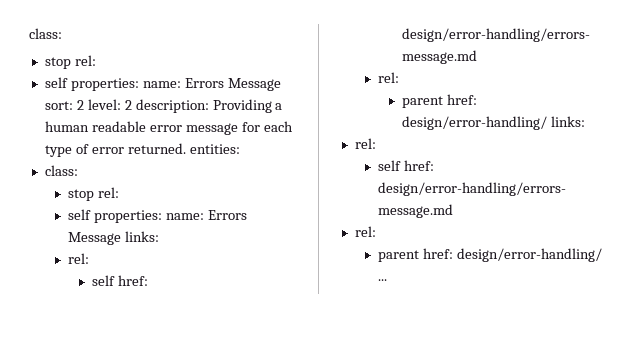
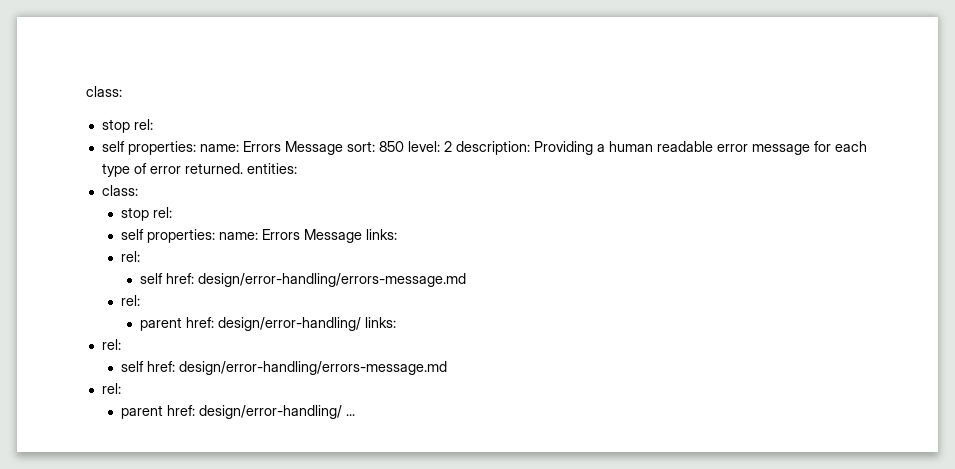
- self properties: name: Errors Message sort: 2 level: 2 description: Providing a human readable error message for each type of error returned. entities:
+ self properties: name: Errors Message sort: 850 level: 2 description: Providing a human readable error message for each type of error returned. entities:

